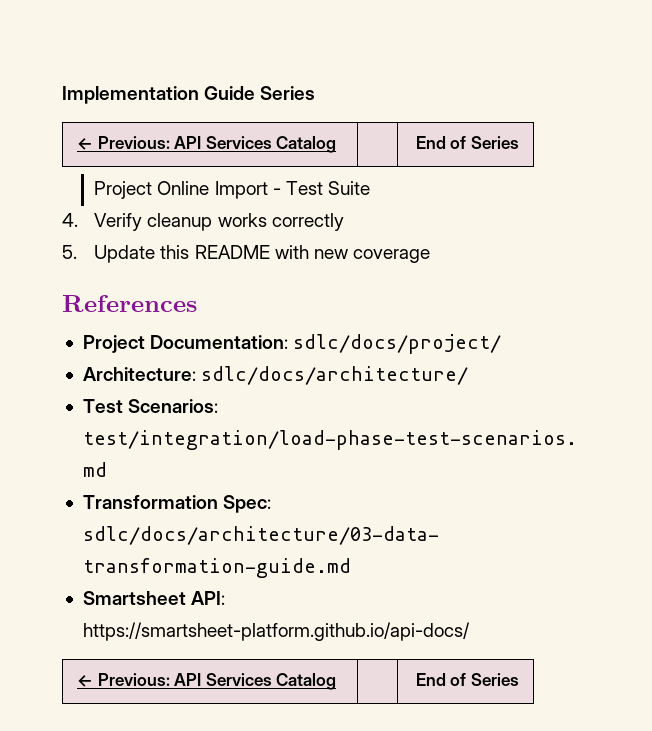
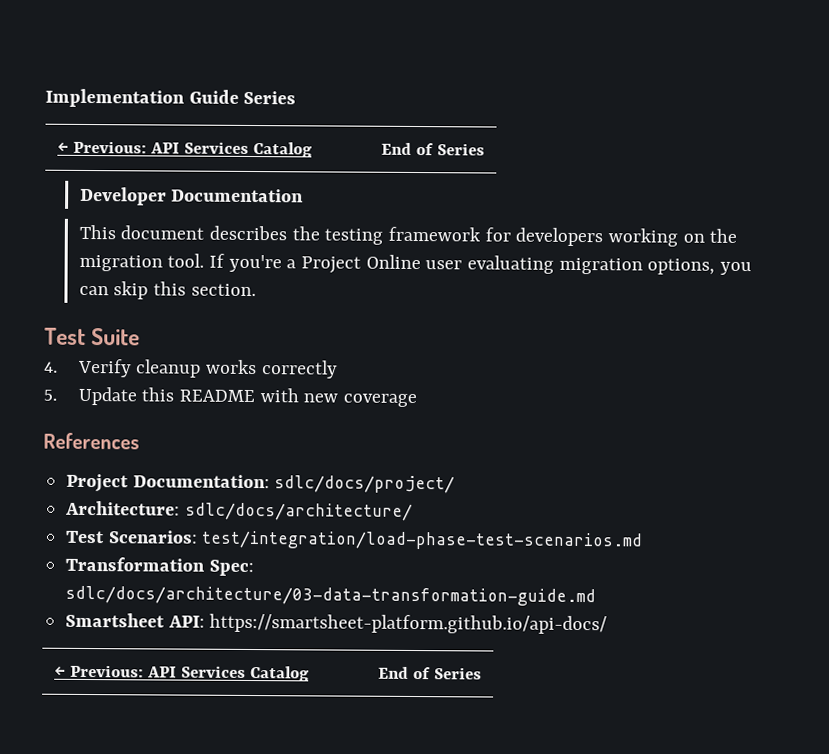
- Project Online Import - Test Suite
+ Developer Documentation
+ This document describes the testing framework for developers working on the migration tool. If you're a Project Online user evaluating migration options, you can skip this section.
+ Test Suite

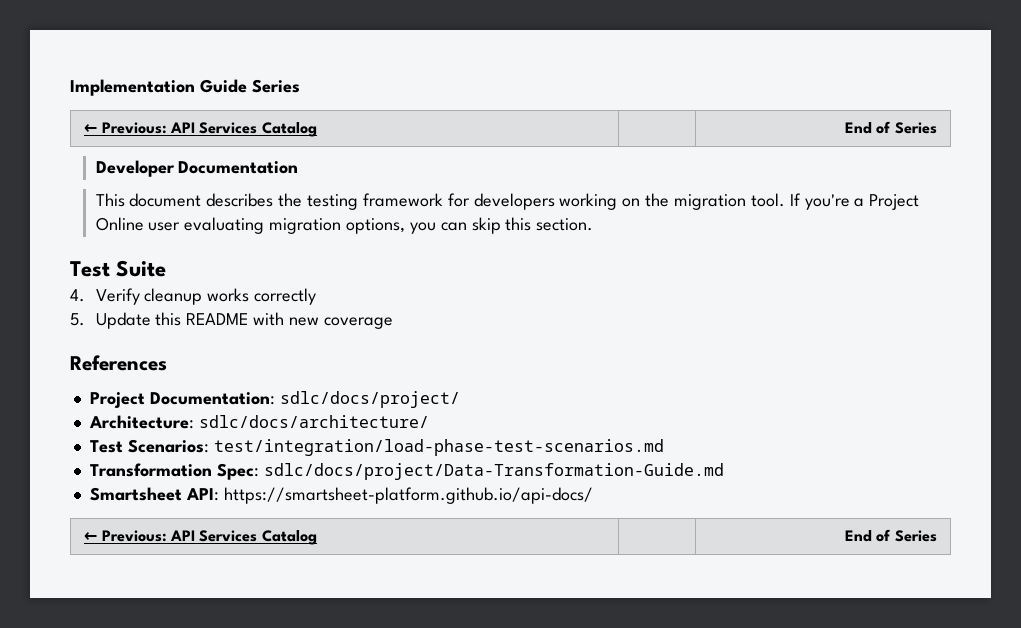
- Transformation Spec: sdlc/docs/architecture/03-data-transformation-guide.md
+ Transformation Spec: sdlc/docs/project/Data-Transformation-Guide.md

